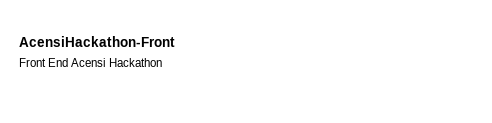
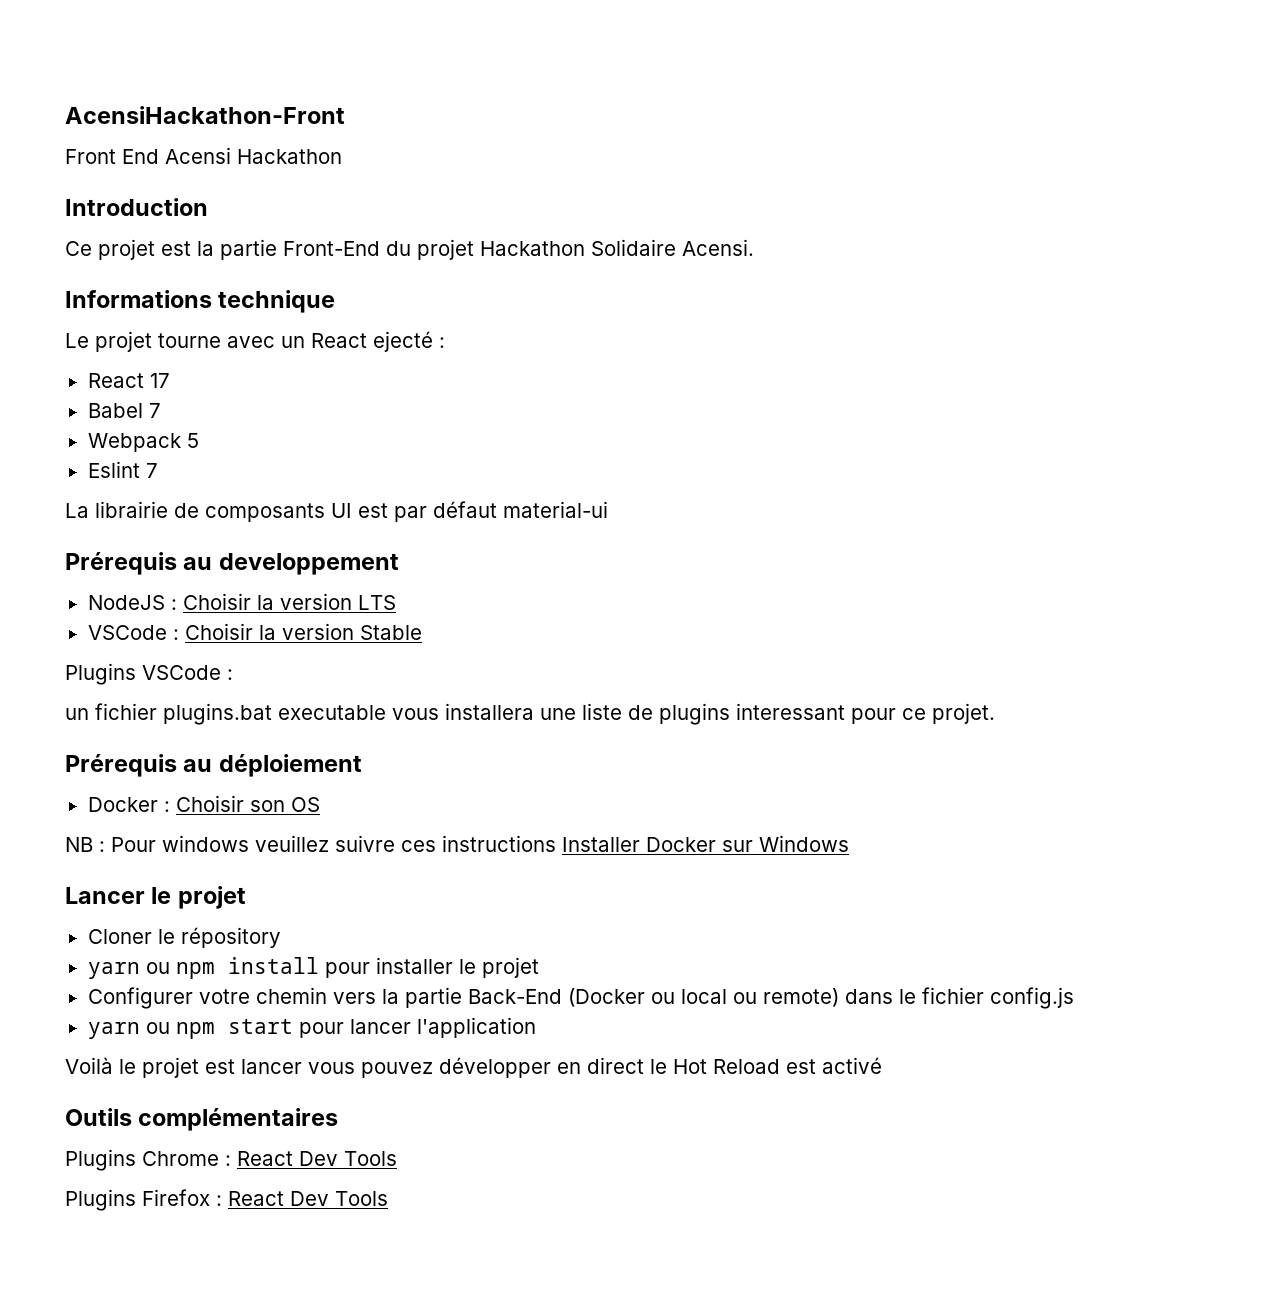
+ Introduction
+ Ce projet est la partie Front-End du projet Hackathon Solidaire Acensi.
+ Informations technique
+ Le projet tourne avec un React ejecté :
+ React 17
+ Babel 7
+ Webpack 5
+ Eslint 7
+ La librairie de composants UI est par défaut material-ui
+ Prérequis au developpement
+ NodeJS : Choisir la version LTS
+ VSCode : Choisir la version Stable
+ Plugins VSCode :
+ un fichier plugins.bat executable vous installera une liste de plugins interessant pour ce projet.
+ Prérequis au déploiement
+ Docker : Choisir son OS
+ NB : Pour windows veuillez suivre ces instructions Installer Docker sur Windows
+ Lancer le projet
+ Cloner le répository
+ yarn ou npm install pour installer le projet
+ Configurer votre chemin vers la partie Back-End (Docker ou local ou remote) dans le fichier config.js
+ yarn ou npm start pour lancer l'application
+ Voilà le projet est lancer vous pouvez développer en direct le Hot Reload est activé
+ Outils complémentaires
+ Plugins Chrome : React Dev Tools
+ Plugins Firefox : React Dev Tools

